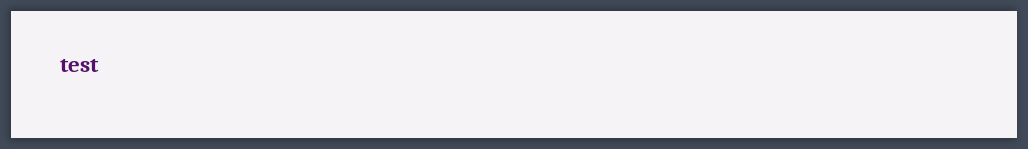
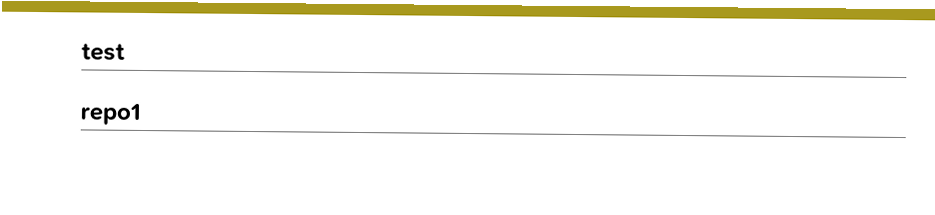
+ repo1

